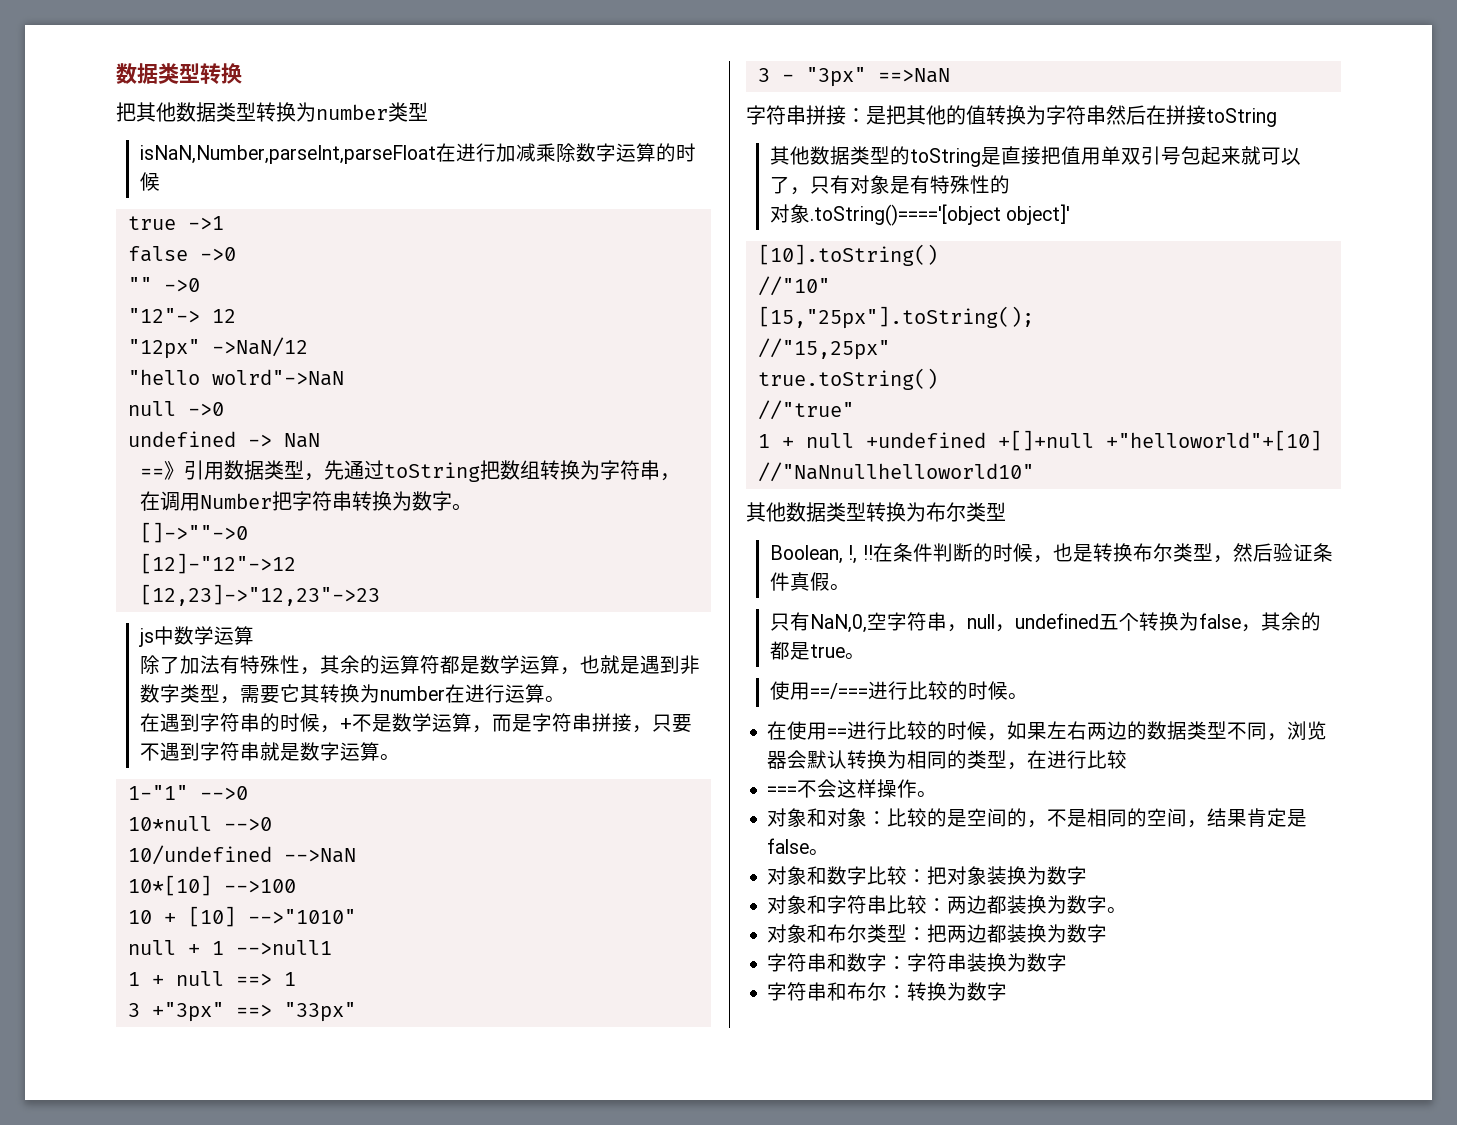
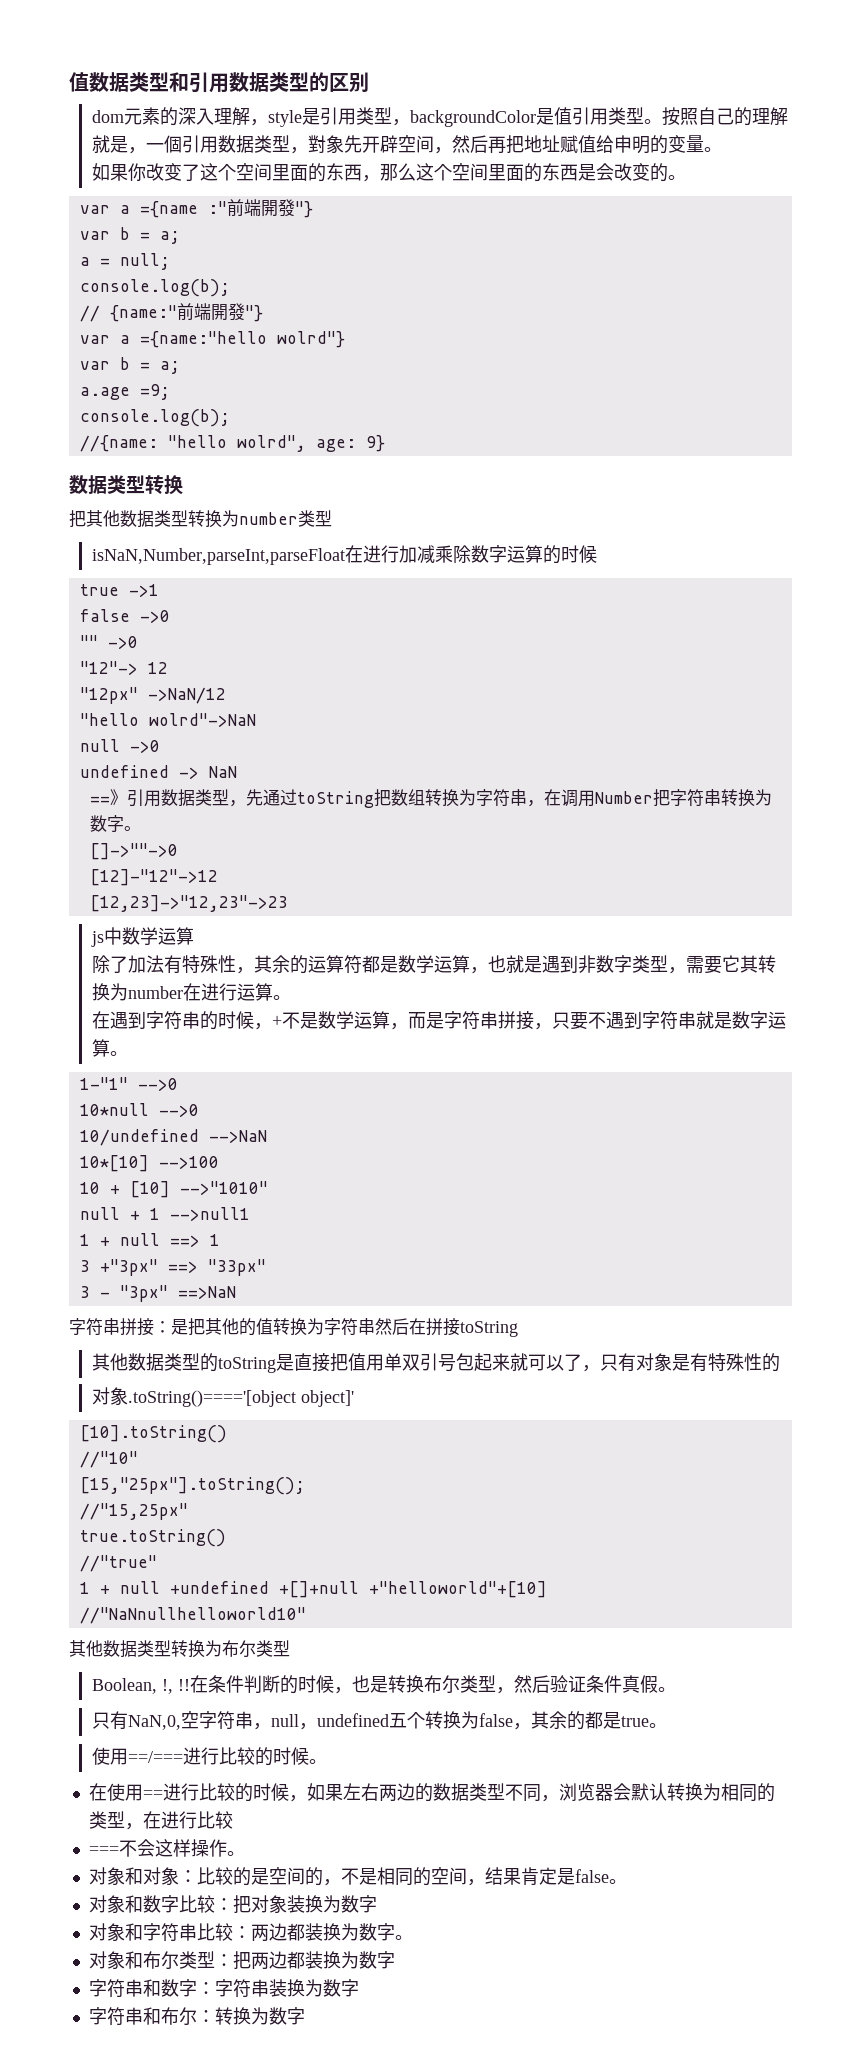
+ 值数据类型和引用数据类型的区别
+ dom元素的深入理解，style是引用类型，backgroundColor是值引用类型。按照自己的理解就是，一個引用数据类型，對象先开辟空间，然后再把地址赋值给申明的变量。
+ 如果你改变了这个空间里面的东西，那么这个空间里面的东西是会改变的。
+ var a ={name :"前端開發"}
+ var b = a;
+ a = null;
+ console.log(b);
+ // {name:"前端開發"}
+ var a ={name:"hello wolrd"}
+ var b = a;
+ a.age =9;
+ console.log(b);
+ //{name: "hello wolrd", age: 9}

